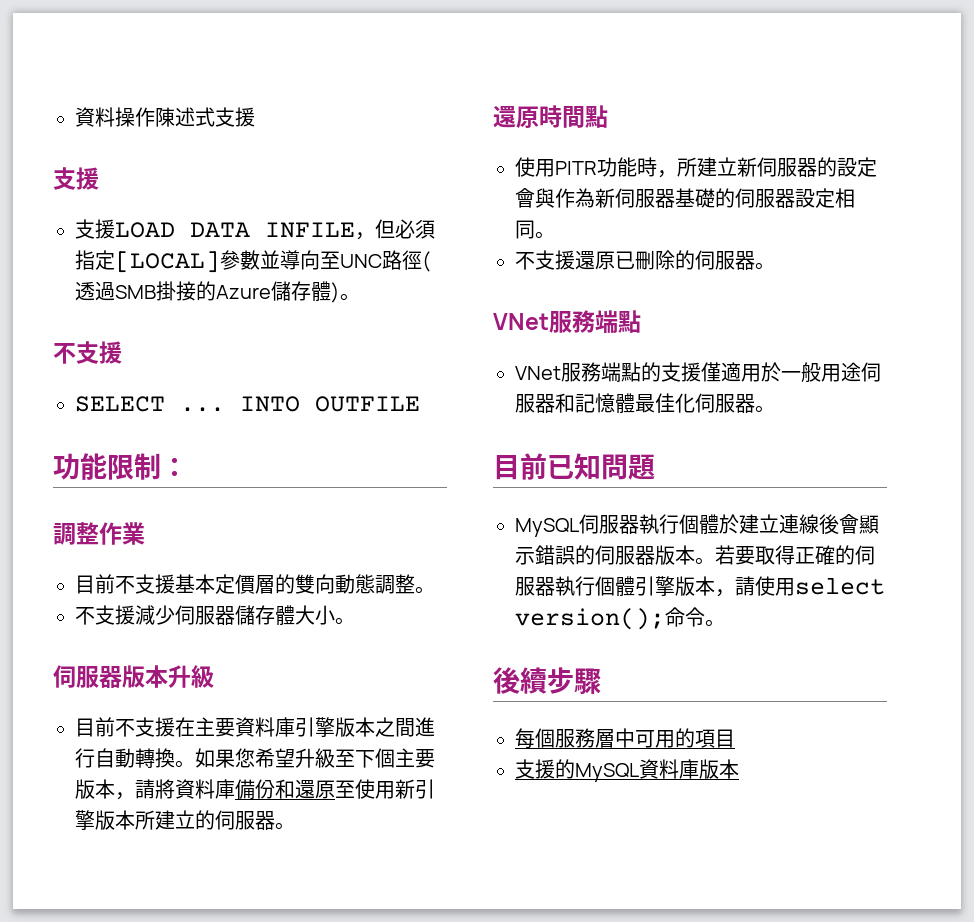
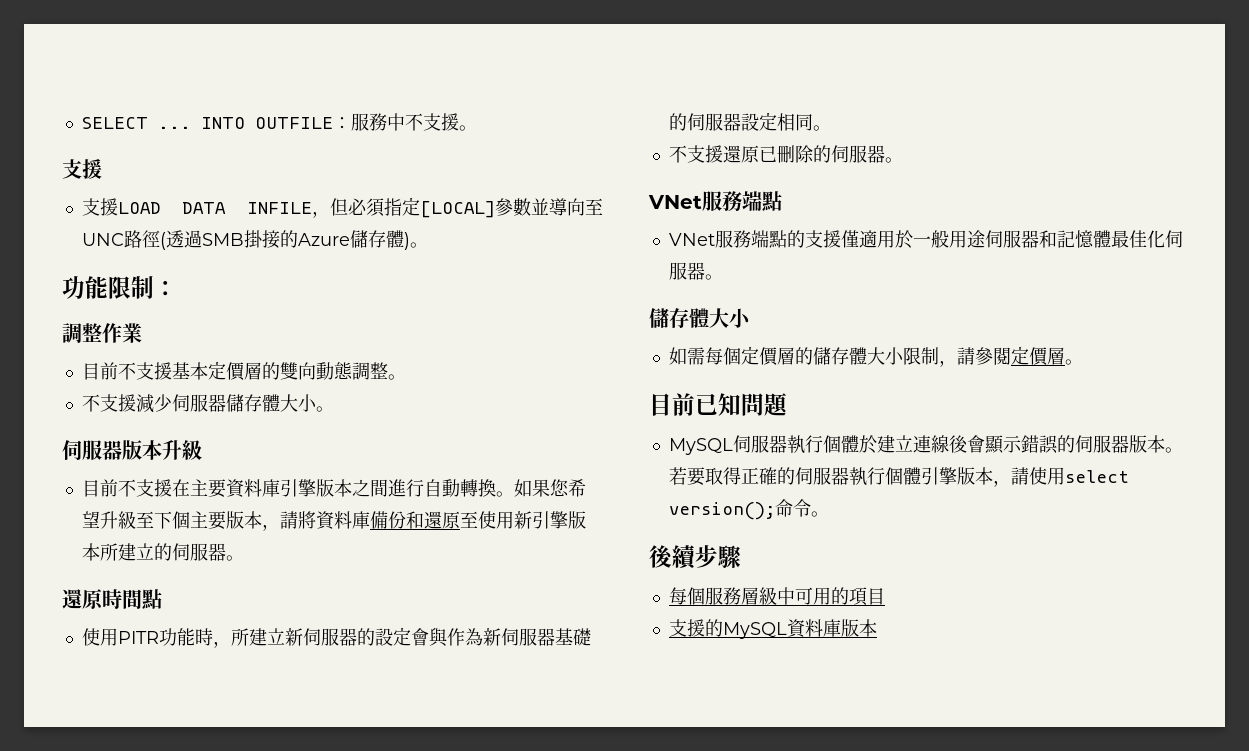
- 資料操作陳述式支援
+ SELECT ... INTO OUTFILE：服務中不支援。
  支援LOAD DATA INFILE，但必須指定[LOCAL]參數並導向至UNC路徑(透過SMB掛接的Azure儲存體)。
- 不支援
- SELECT ... INTO OUTFILE
  VNet服務端點的支援僅適用於一般用途伺服器和記憶體最佳化伺服器。
+ 儲存體大小
+ 如需每個定價層的儲存體大小限制，請參閱定價層。
- 每個服務層中可用的項目
+ 每個服務層級中可用的項目

